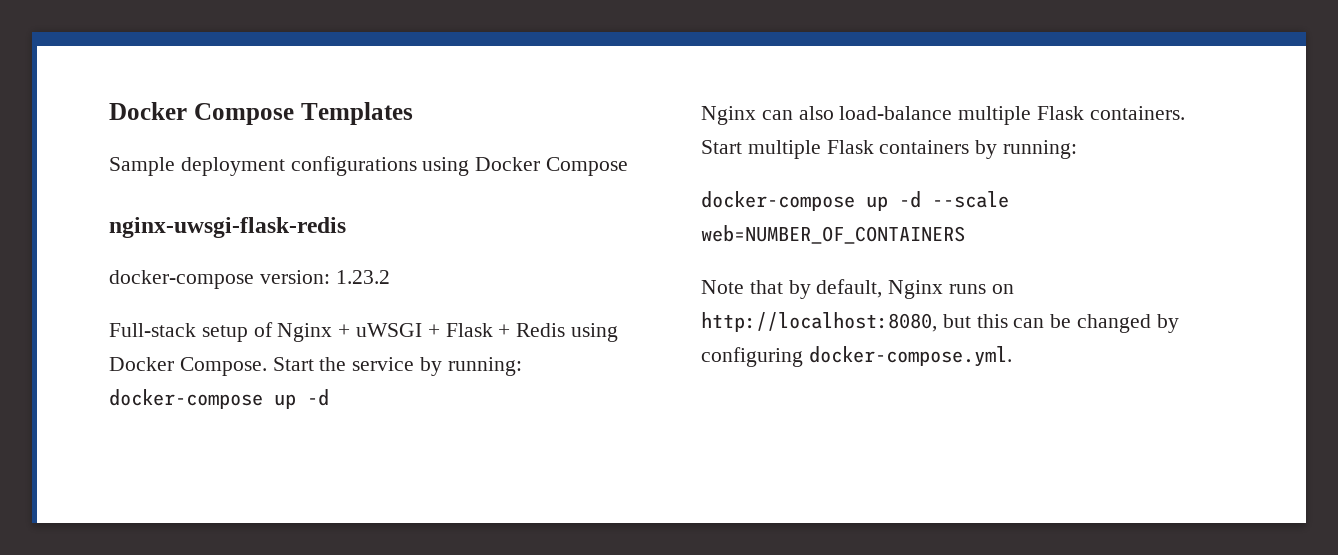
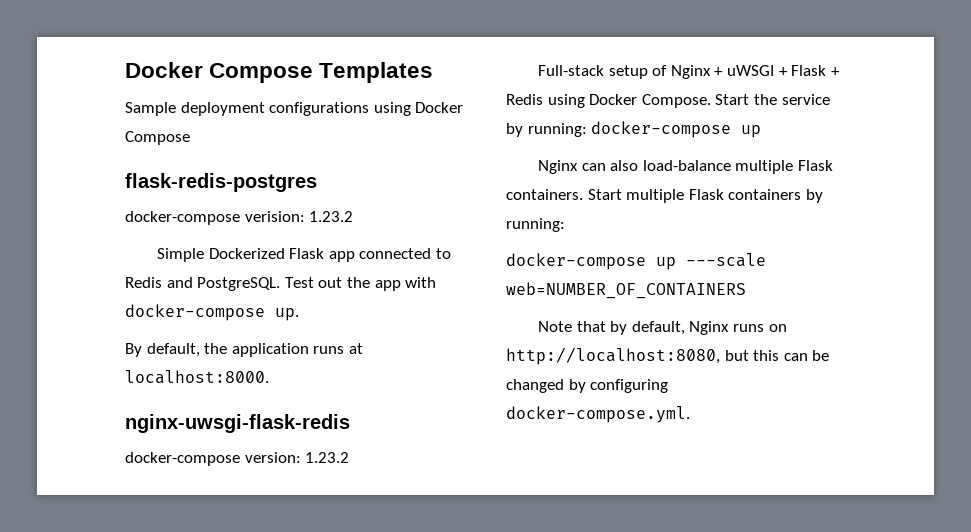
+ flask-redis-postgres
+ docker-compose verision: 1.23.2
+ Simple Dockerized Flask app connected to Redis and PostgreSQL. Test out the app with docker-compose up.
+ By default, the application runs at localhost:8000.
- Start the service by running: docker-compose up -d
+ Start the service by running: docker-compose up
- docker-compose up -d --scale web=NUMBER_OF_CONTAINERS
+ docker-compose up ---scale web=NUMBER_OF_CONTAINERS

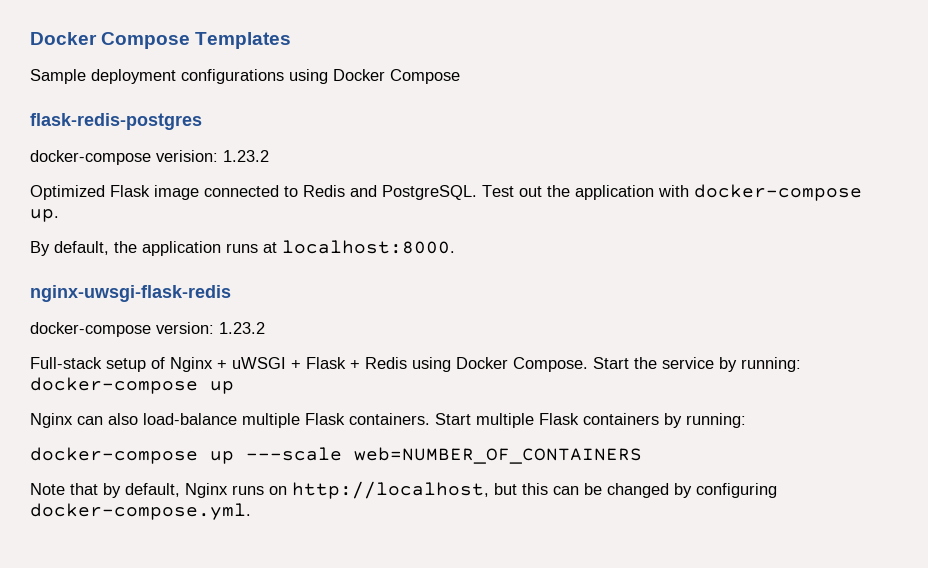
- Simple Dockerized Flask app connected to Redis and PostgreSQL.
+ Optimized Flask image connected to Redis and PostgreSQL.
- Test out the app with docker-compose up.
+ Test out the application with docker-compose up.
- Note that by default, Nginx runs on http://localhost:8080, but this can be changed by configuring docker-compose.yml.
+ Note that by default, Nginx runs on http://localhost, but this can be changed by configuring docker-compose.yml.

